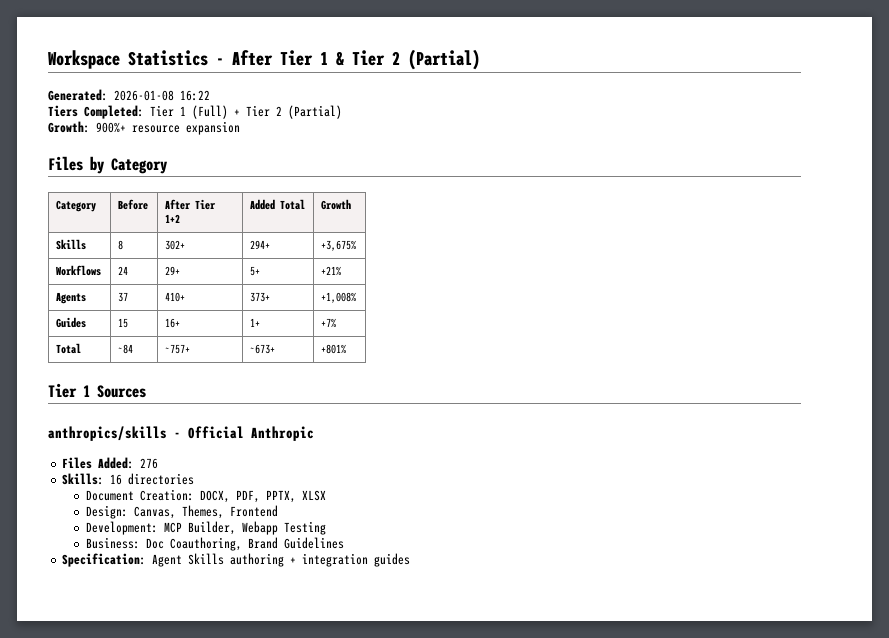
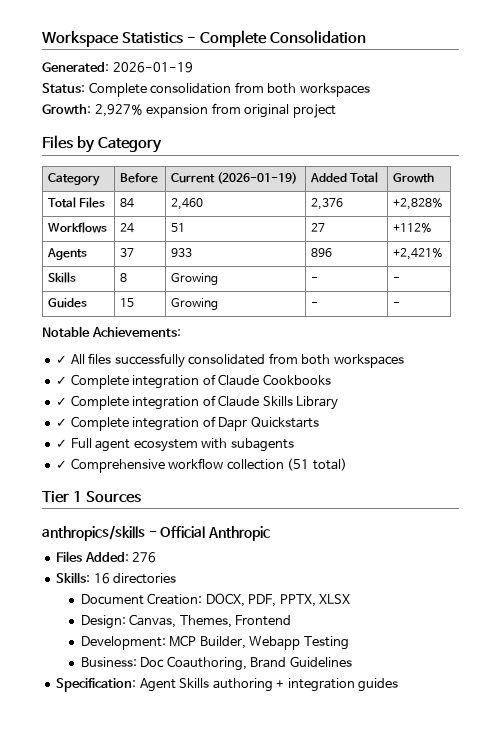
- Workspace Statistics - After Tier 1 & Tier 2 (Partial)
- Generated: 2026-01-08 16:22
- Tiers Completed: Tier 1 (Full) + Tier 2 (Partial)
+ Workspace Statistics - Complete Consolidation
+ Generated: 2026-01-19
+ Status: Complete consolidation from both workspaces
- Growth: 900%+ resource expansion
+ Growth: 2,927% expansion from original project
- Category | Before | After Tier 1+2 | Added Total | Growth
+ Category | Before | Current (2026-01-19) | Added Total | Growth
- Skills | 8 | 302+ | 294+ | +3,675%
+ Total Files | 84 | 2,460 | 2,376 | +2,828%
- Workflows | 24 | 29+ | 5+ | +21%
+ Workflows | 24 | 51 | 27 | +112%
- Agents | 37 | 410+ | 373+ | +1,008%
- Guides | 15 | 16+ | 1+ | +7%
- Total | ~84 | ~757+ | ~673+ | +801%
+ Agents | 37 | 933 | 896 | +2,421%
+ Skills | 8 | Growing | - | -
+ Guides | 15 | Growing | - | -
+ Notable Achievements:
+ ✓ All files successfully consolidated from both workspaces
+ ✓ Complete integration of Claude Cookbooks
+ ✓ Complete integration of Claude Skills Library
+ ✓ Complete integration of Dapr Quickstarts
+ ✓ Full agent ecosystem with subagents
+ ✓ Comprehensive workflow collection (51 total)

